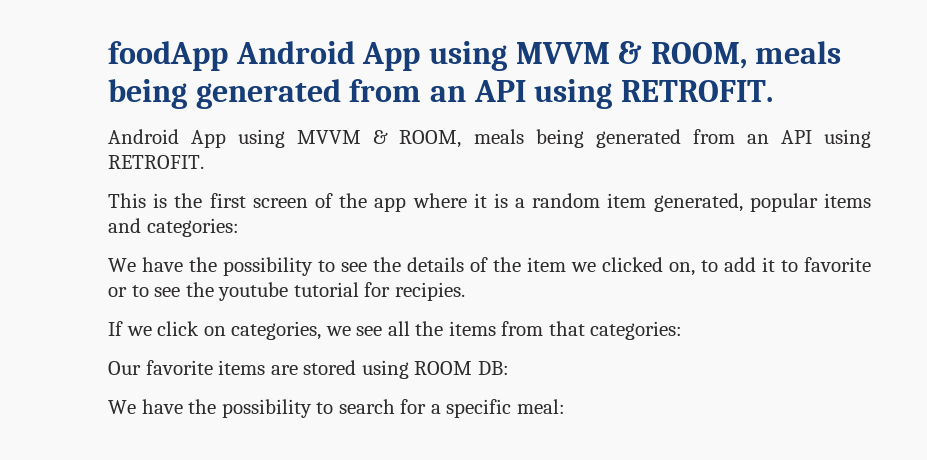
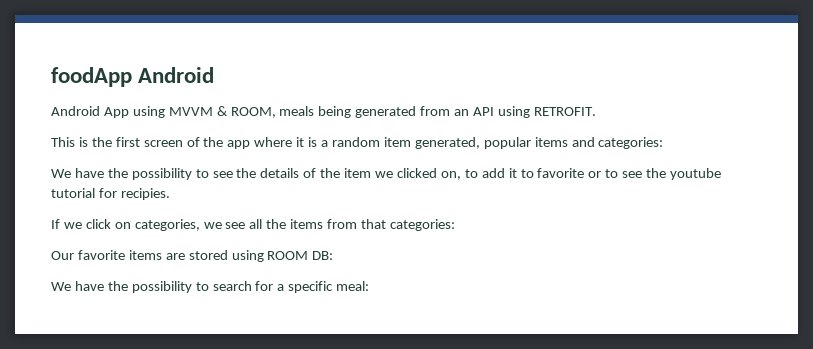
- foodApp Android App using MVVM & ROOM, meals being generated from an API using RETROFIT.
+ foodApp Android

